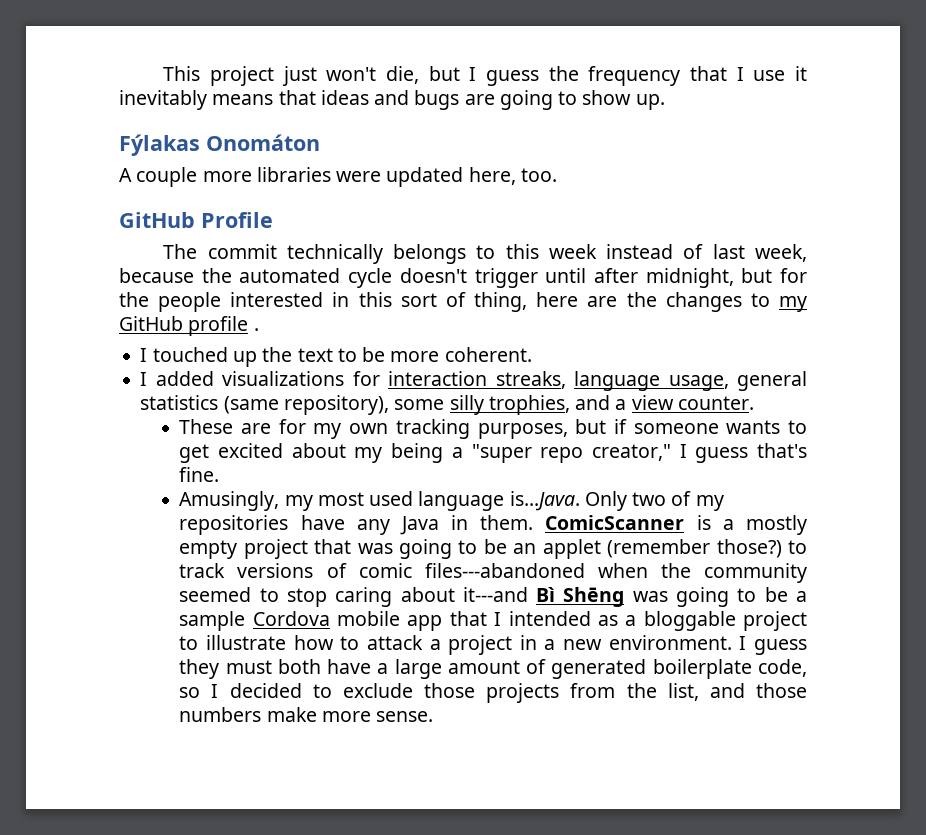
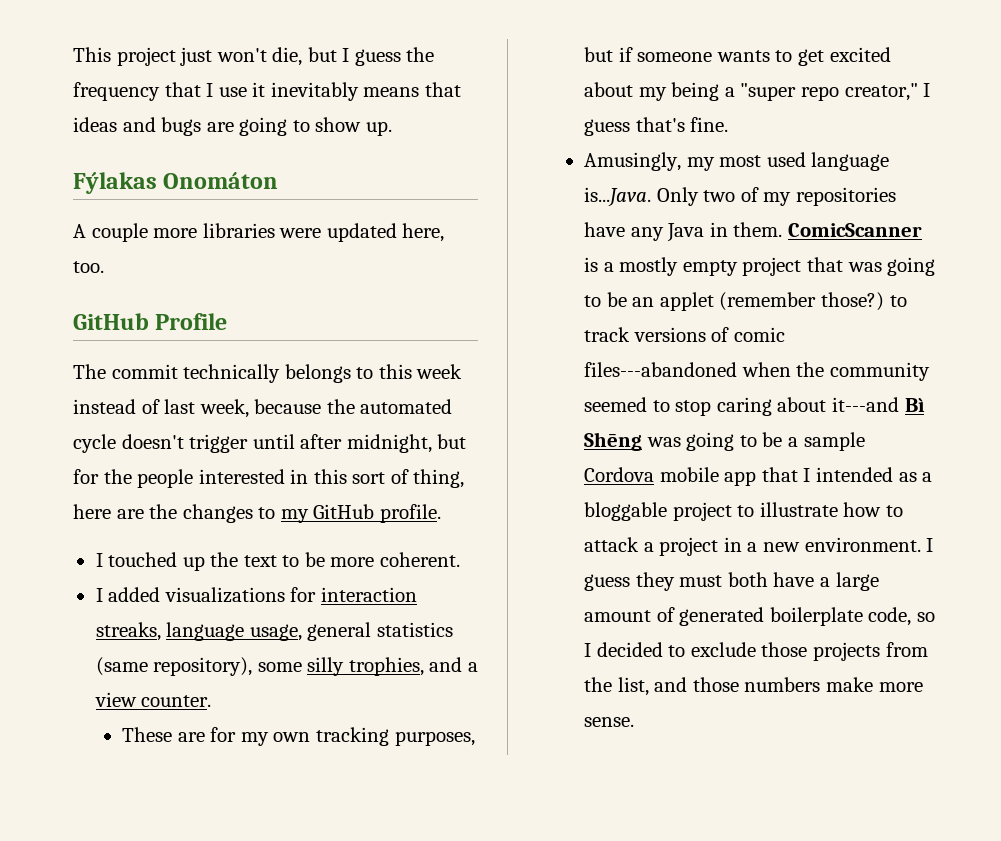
- The commit technically belongs to this week instead of last week, because the automated cycle doesn't trigger until after midnight, but for the people interested in this sort of thing, here are the changes to my GitHub profile .
+ The commit technically belongs to this week instead of last week, because the automated cycle doesn't trigger until after midnight, but for the people interested in this sort of thing, here are the changes to my GitHub profile.

